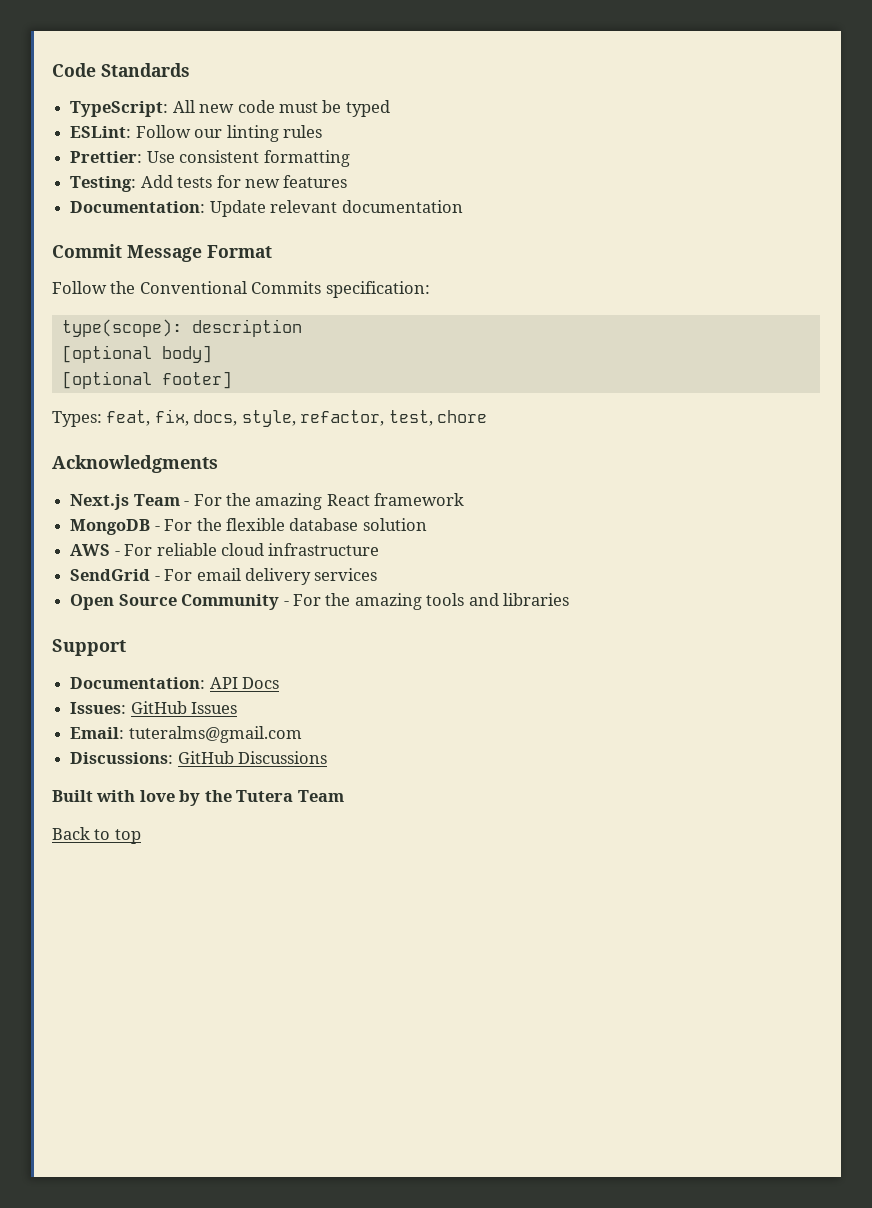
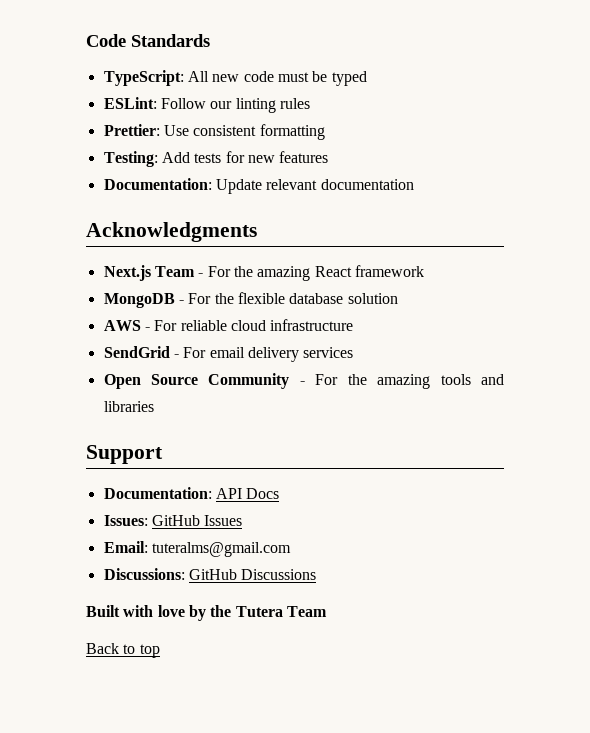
- Commit Message Format
- Follow the Conventional Commits specification:
- type(scope): description
- [optional body]
- [optional footer]
- Types: feat, fix, docs, style, refactor, test, chore

